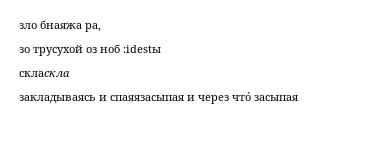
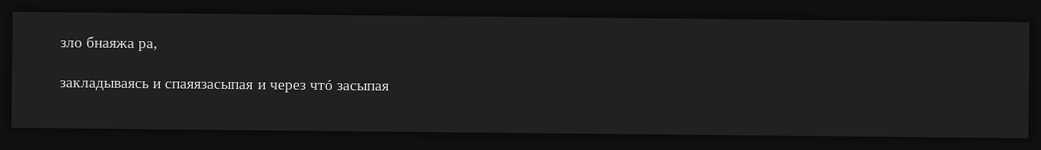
- зо трусухой оз ноб :idestы
- скласкла

